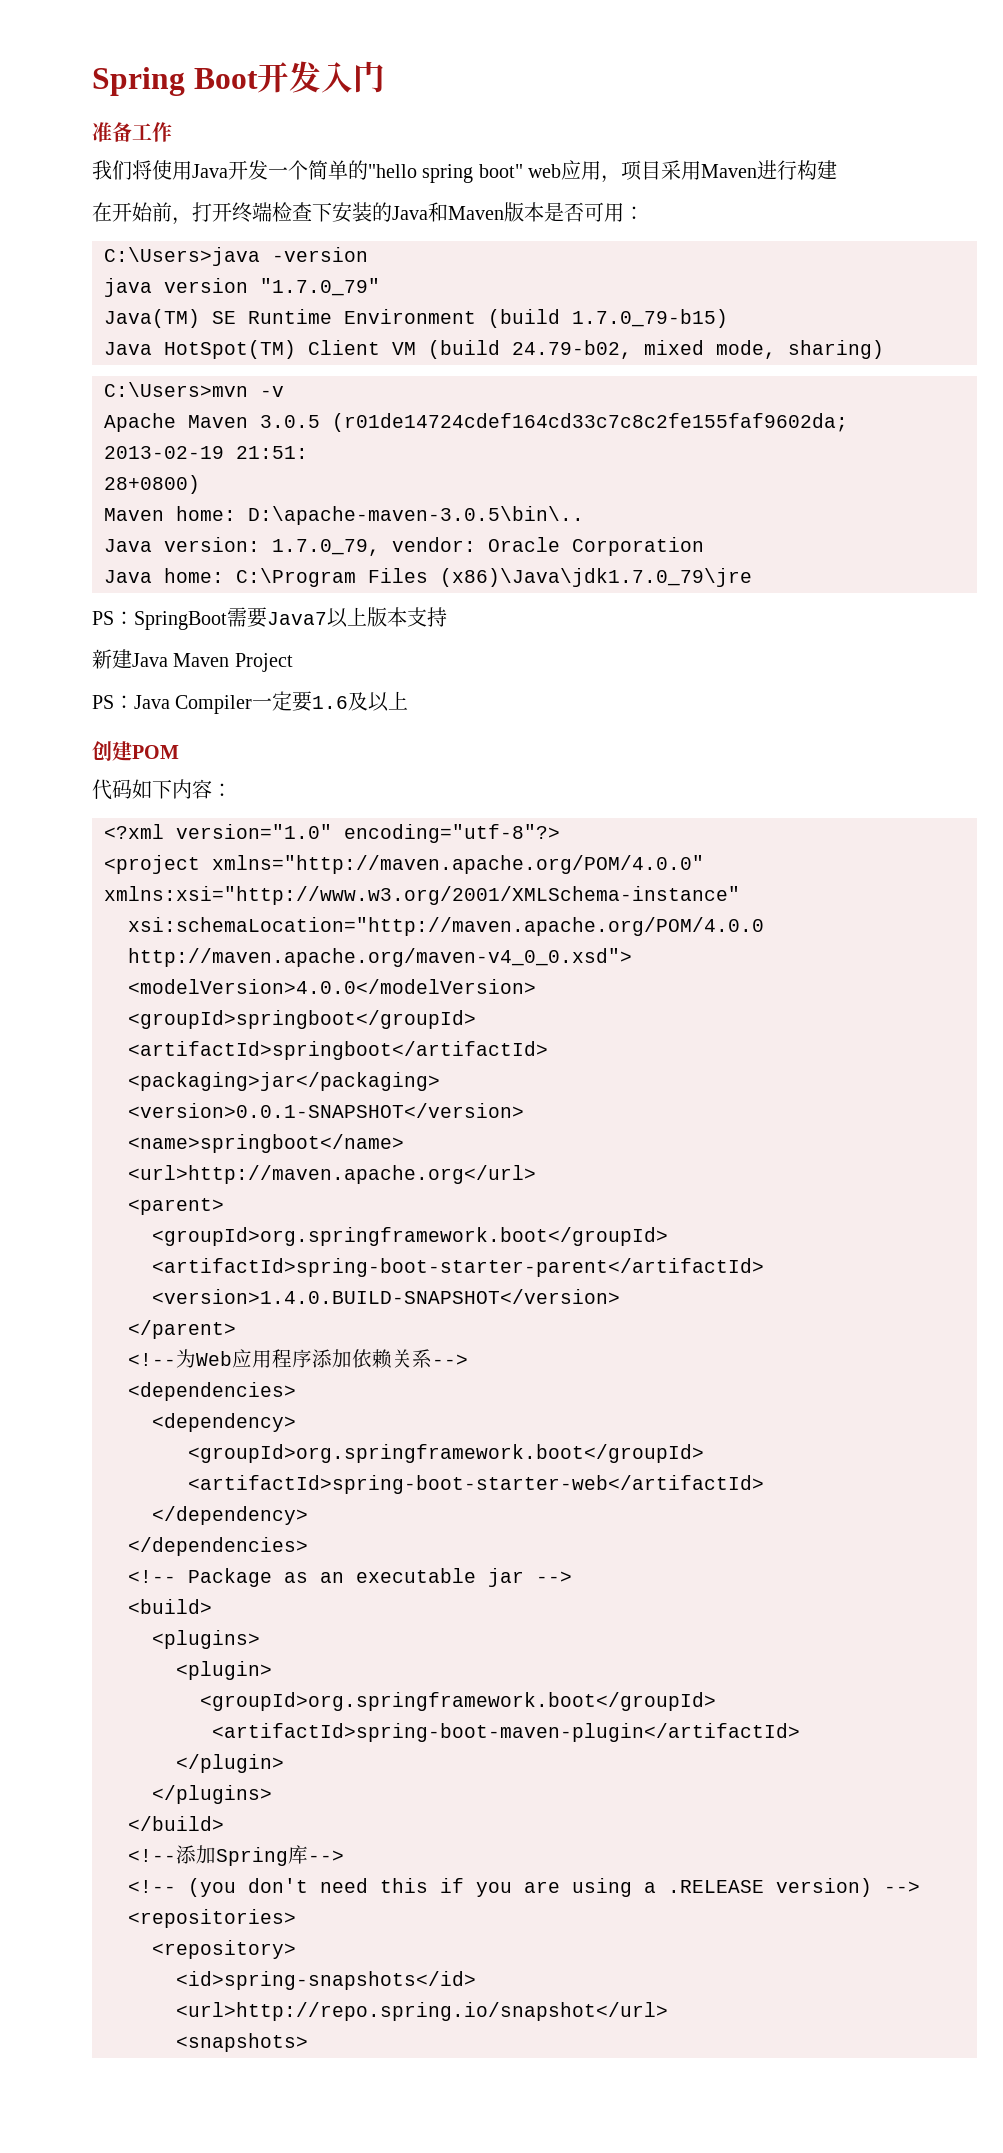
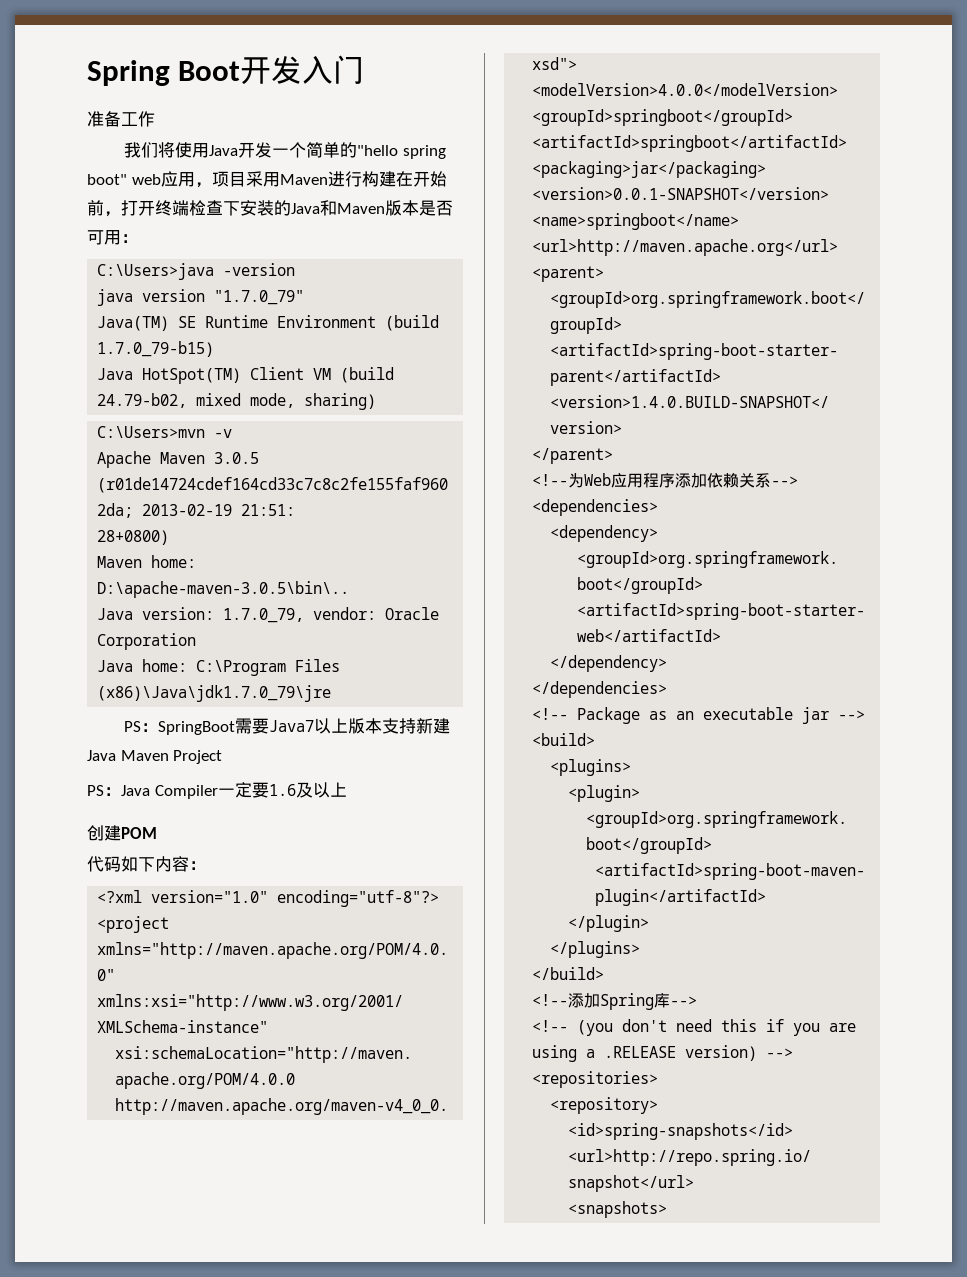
- 我们将使用Java开发一个简单的"hello spring boot" web应用，项目采用Maven进行构建
- 在开始前，打开终端检查下安装的Java和Maven版本是否可用：
+ 我们将使用Java开发一个简单的"hello spring boot" web应用，项目采用Maven进行构建在开始前，打开终端检查下安装的Java和Maven版本是否可用：
- PS：SpringBoot需要Java7以上版本支持
- 新建Java Maven Project
+ PS：SpringBoot需要Java7以上版本支持新建Java Maven Project

